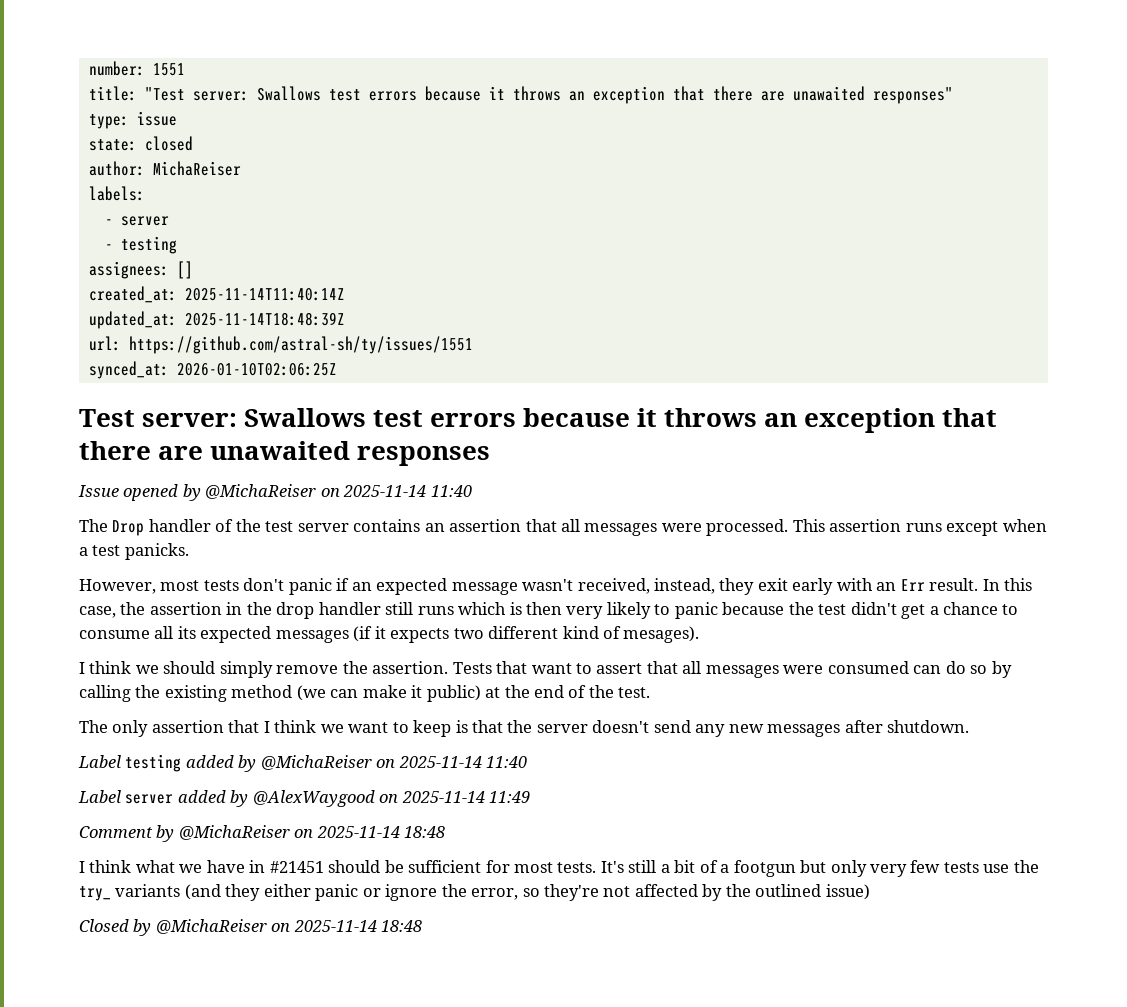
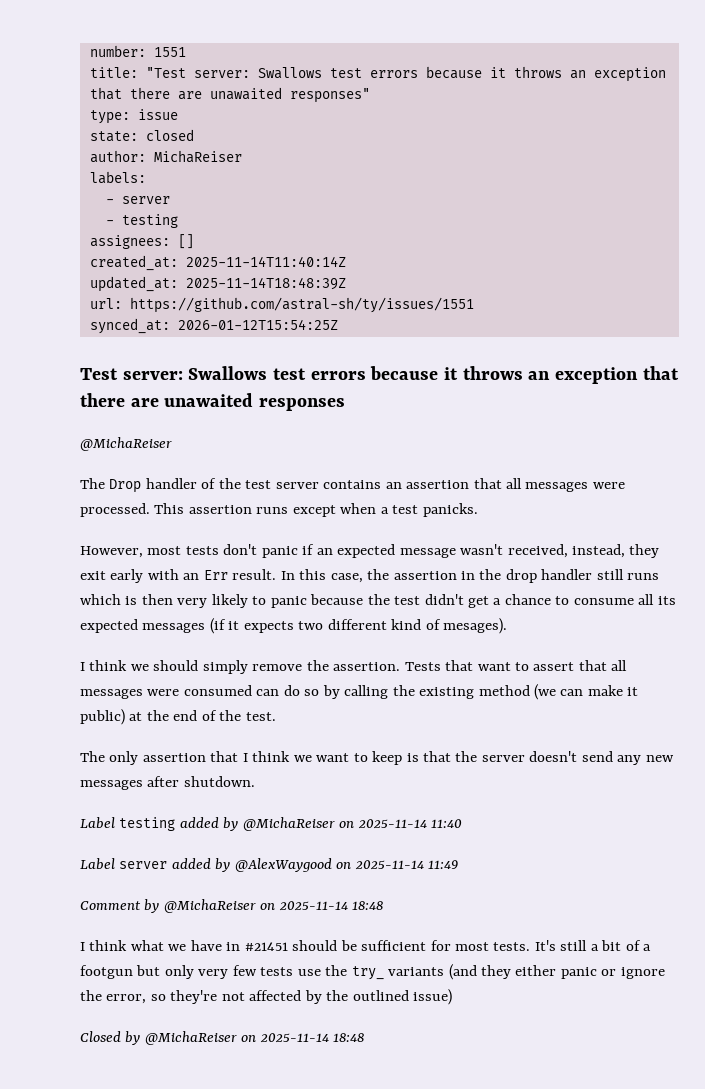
- synced_at: 2026-01-10T02:06:25Z
+ synced_at: 2026-01-12T15:54:25Z
  Test server: Swallows test errors because it throws an exception that there are unawaited responses
- Issue opened by @MichaReiser on 2025-11-14 11:40
+ @MichaReiser

